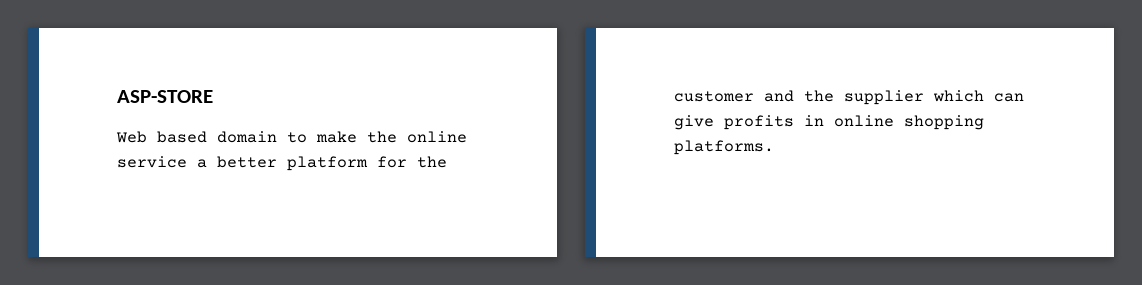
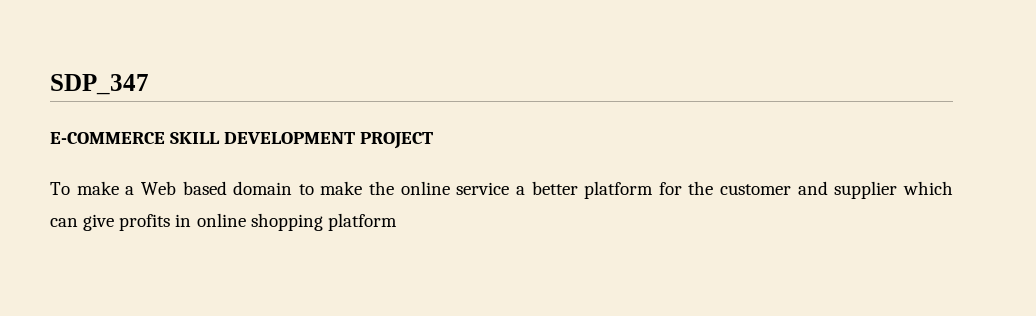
- ASP-STORE
- Web based domain to make the online service a better platform for the customer and the supplier which can give profits in online shopping platforms.
+ SDP_347
+ E-COMMERCE SKILL DEVELOPMENT PROJECT
+ To make a Web based domain to make the online service a better platform for the customer and supplier which can give profits in online shopping platform

